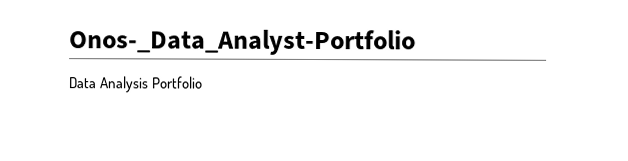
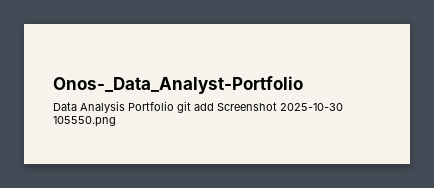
- Data Analysis Portfolio
+ Data Analysis Portfolio git add Screenshot 2025-10-30 105550.png

